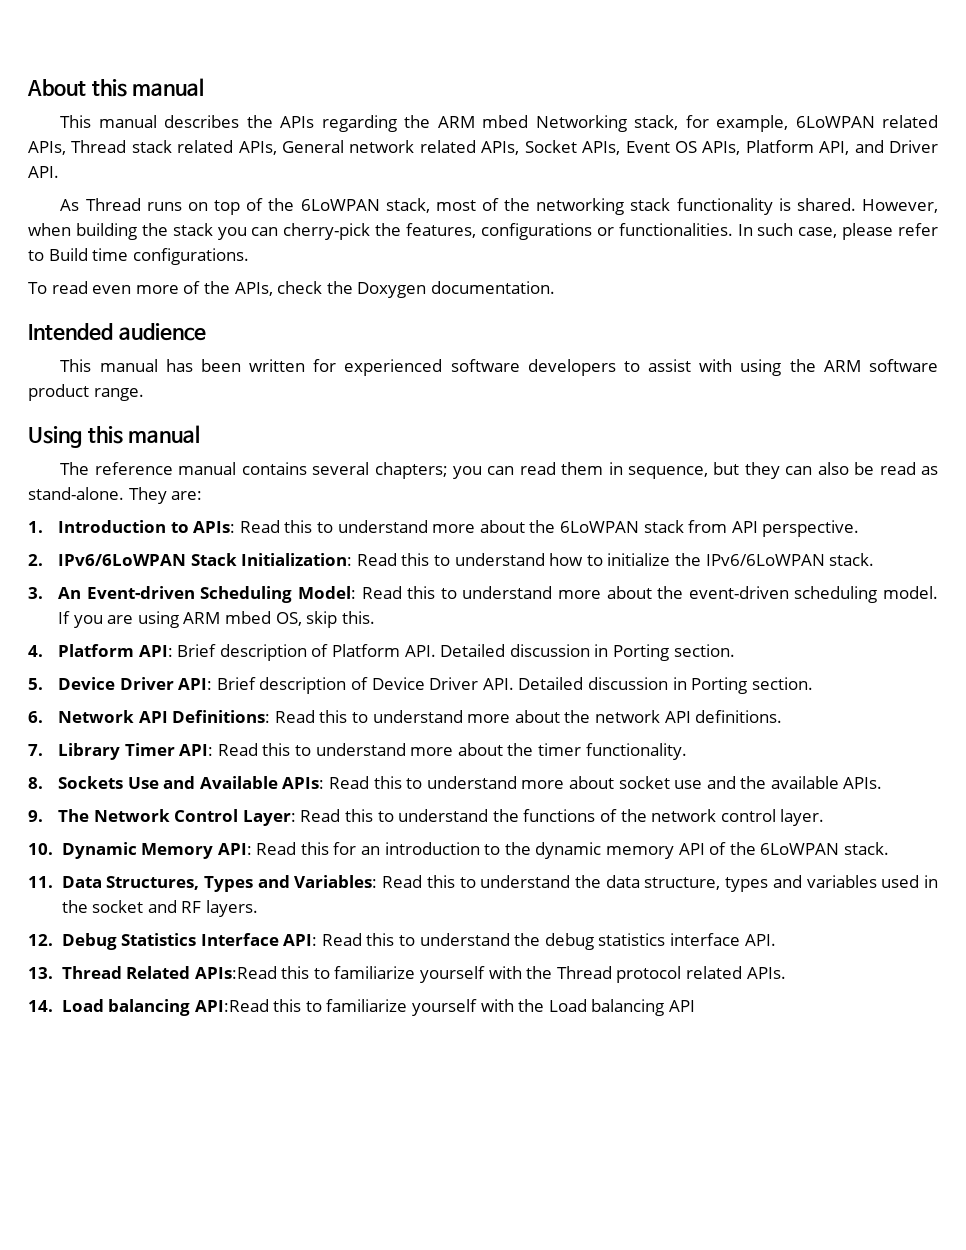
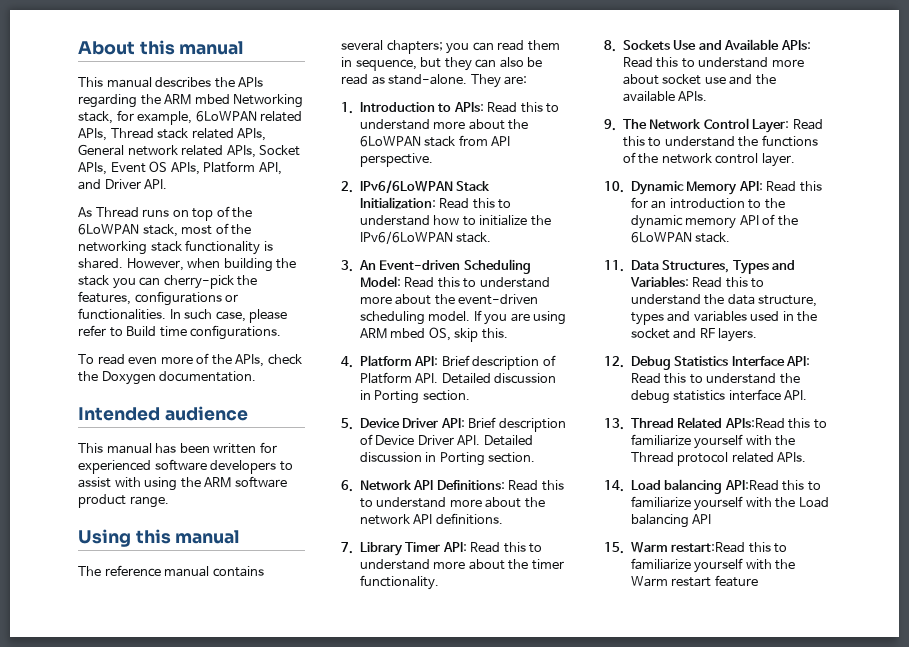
+ 15. Warm restart:Read this to familiarize yourself with the Warm restart feature

